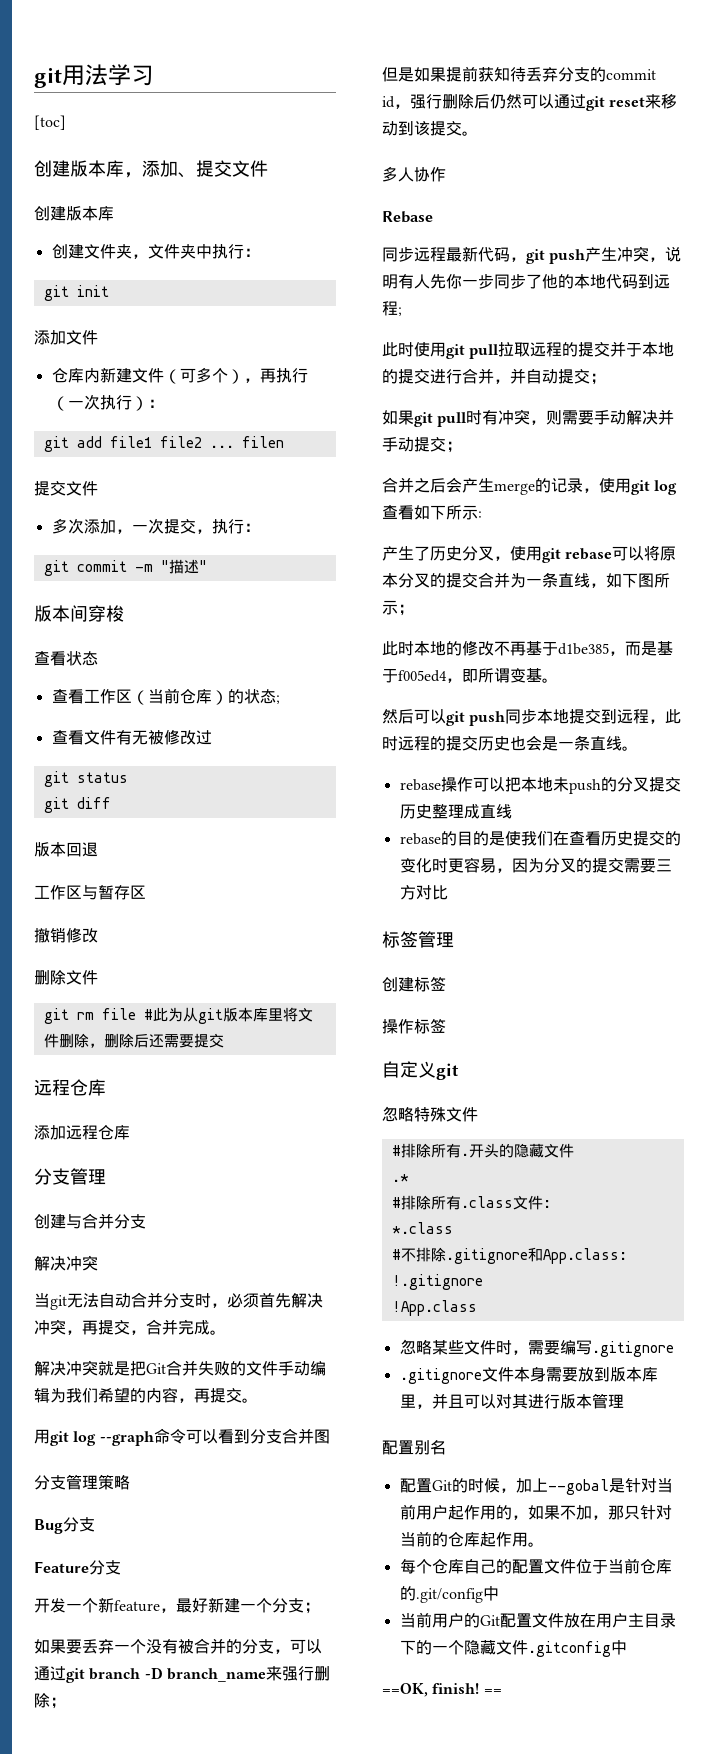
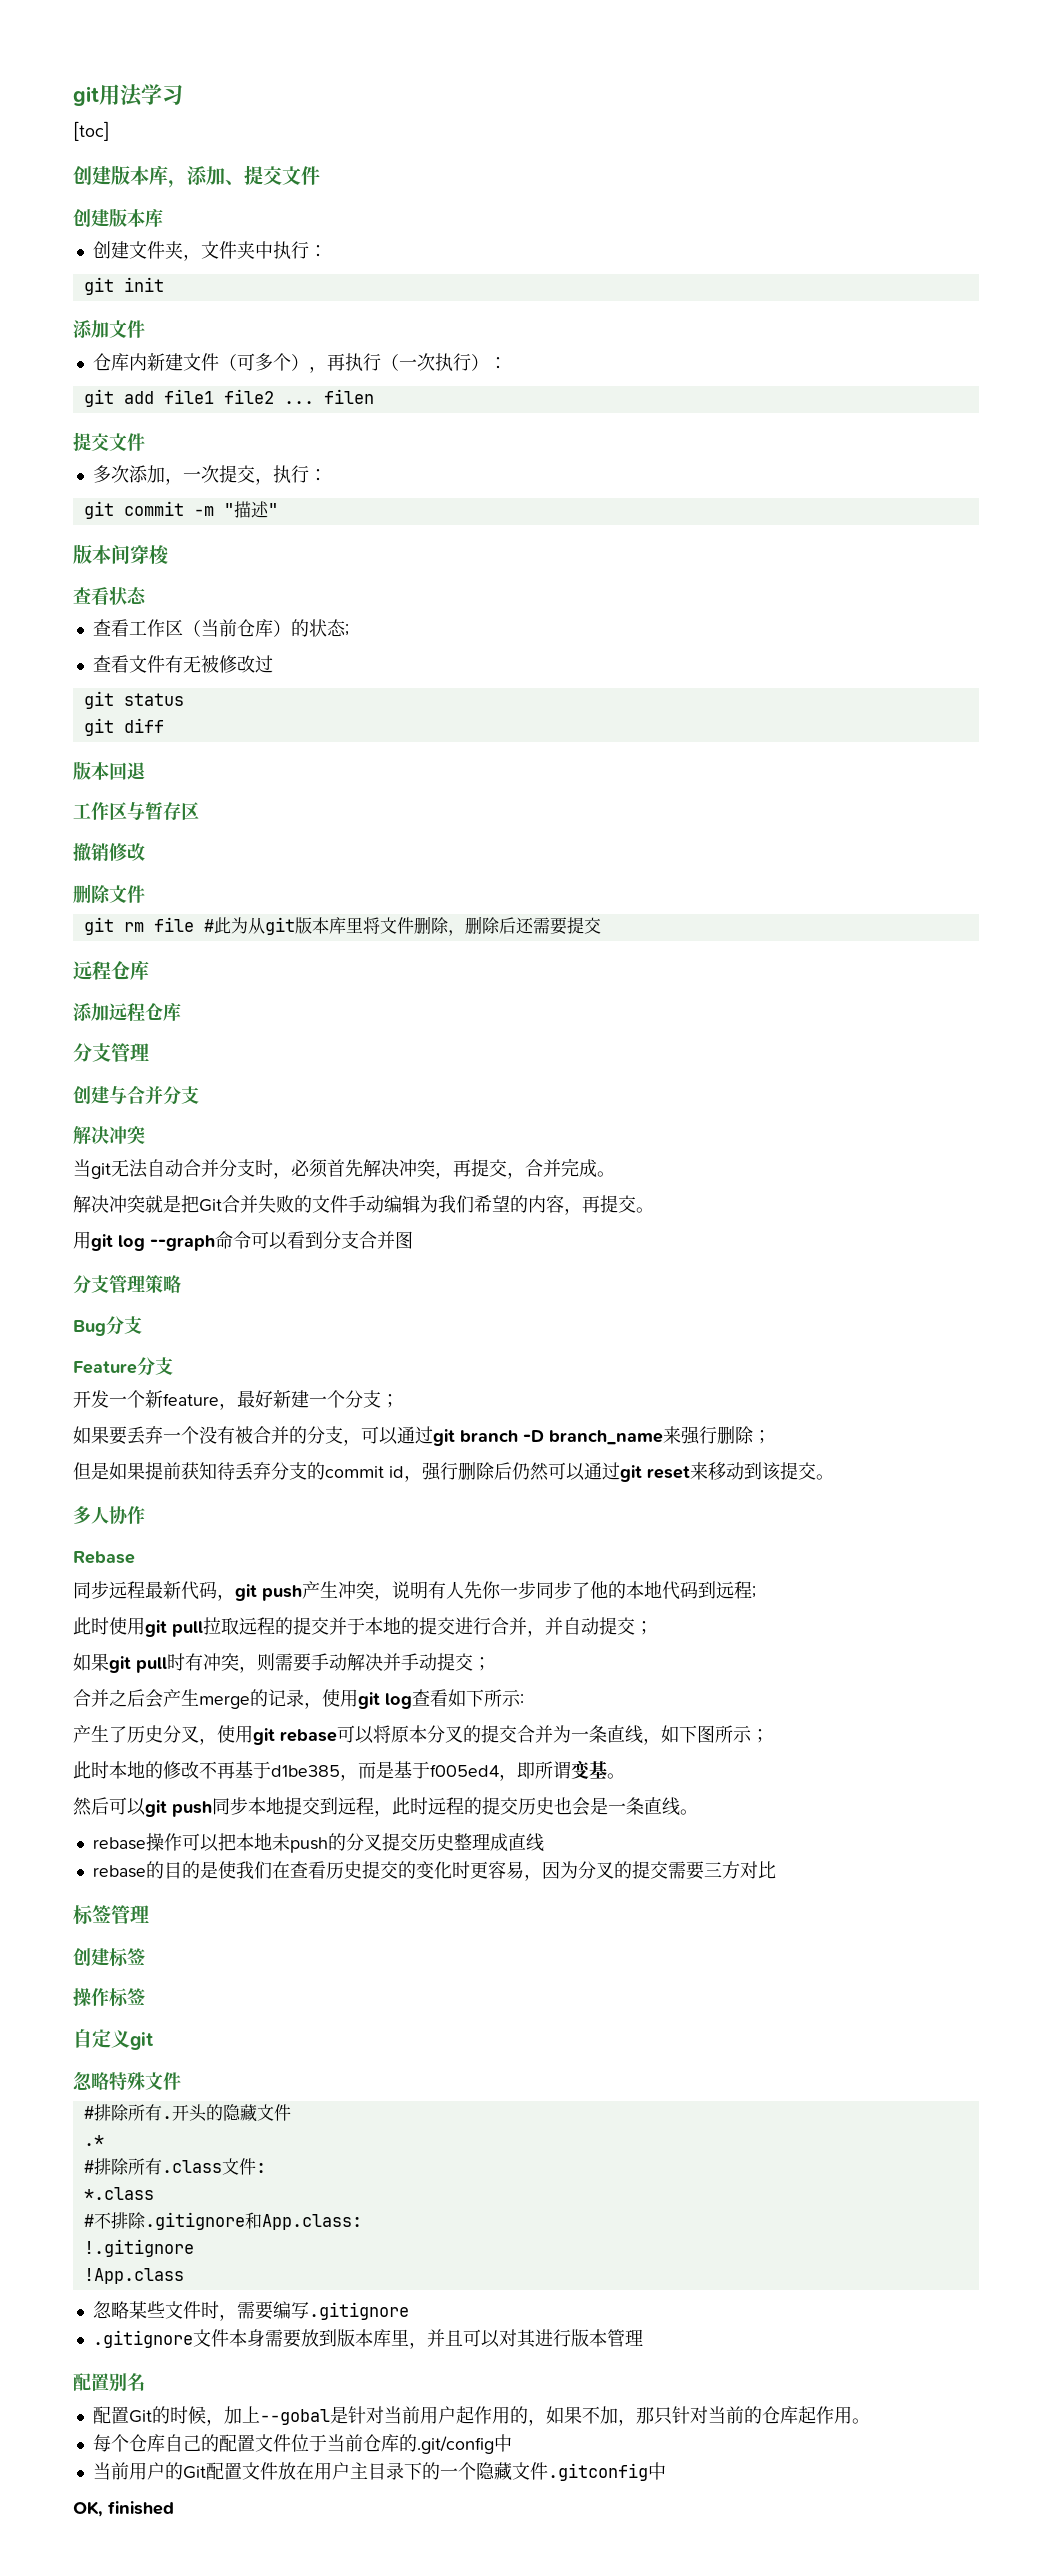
- ==OK, finish! ==
+ OK, finished

